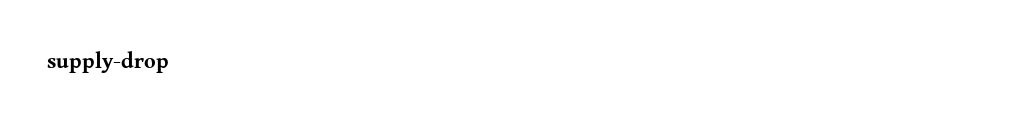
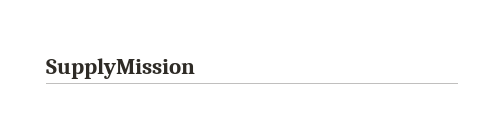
- supply-drop
+ SupplyMission

